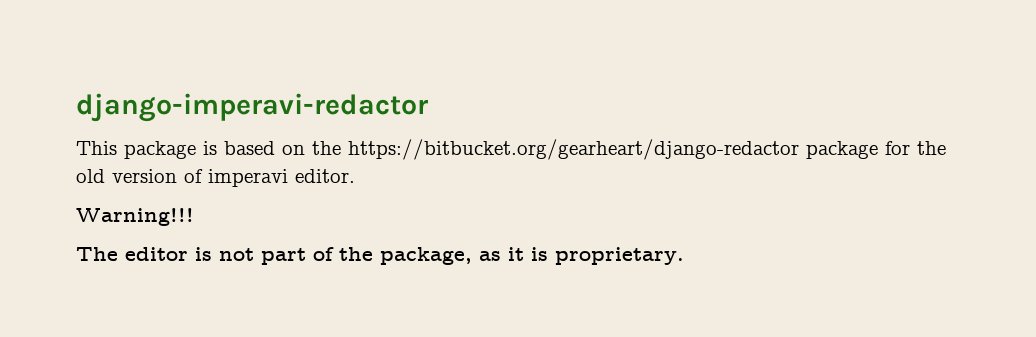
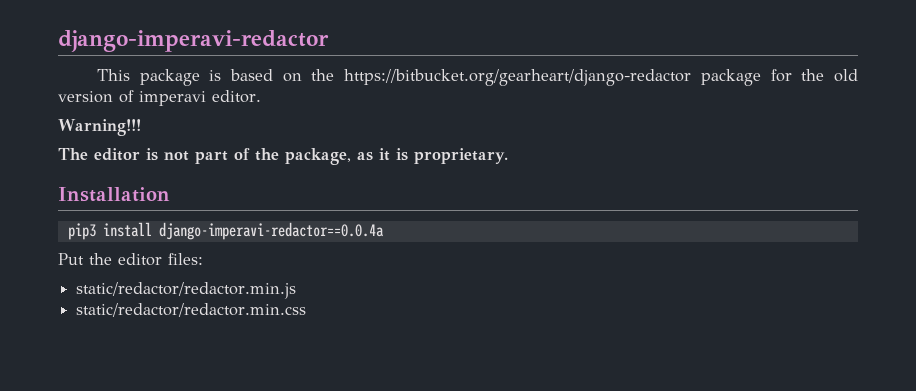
+ Installation
+ pip3 install django-imperavi-redactor==0.0.4a
+ Put the editor files:
+ static/redactor/redactor.min.js
+ static/redactor/redactor.min.css

